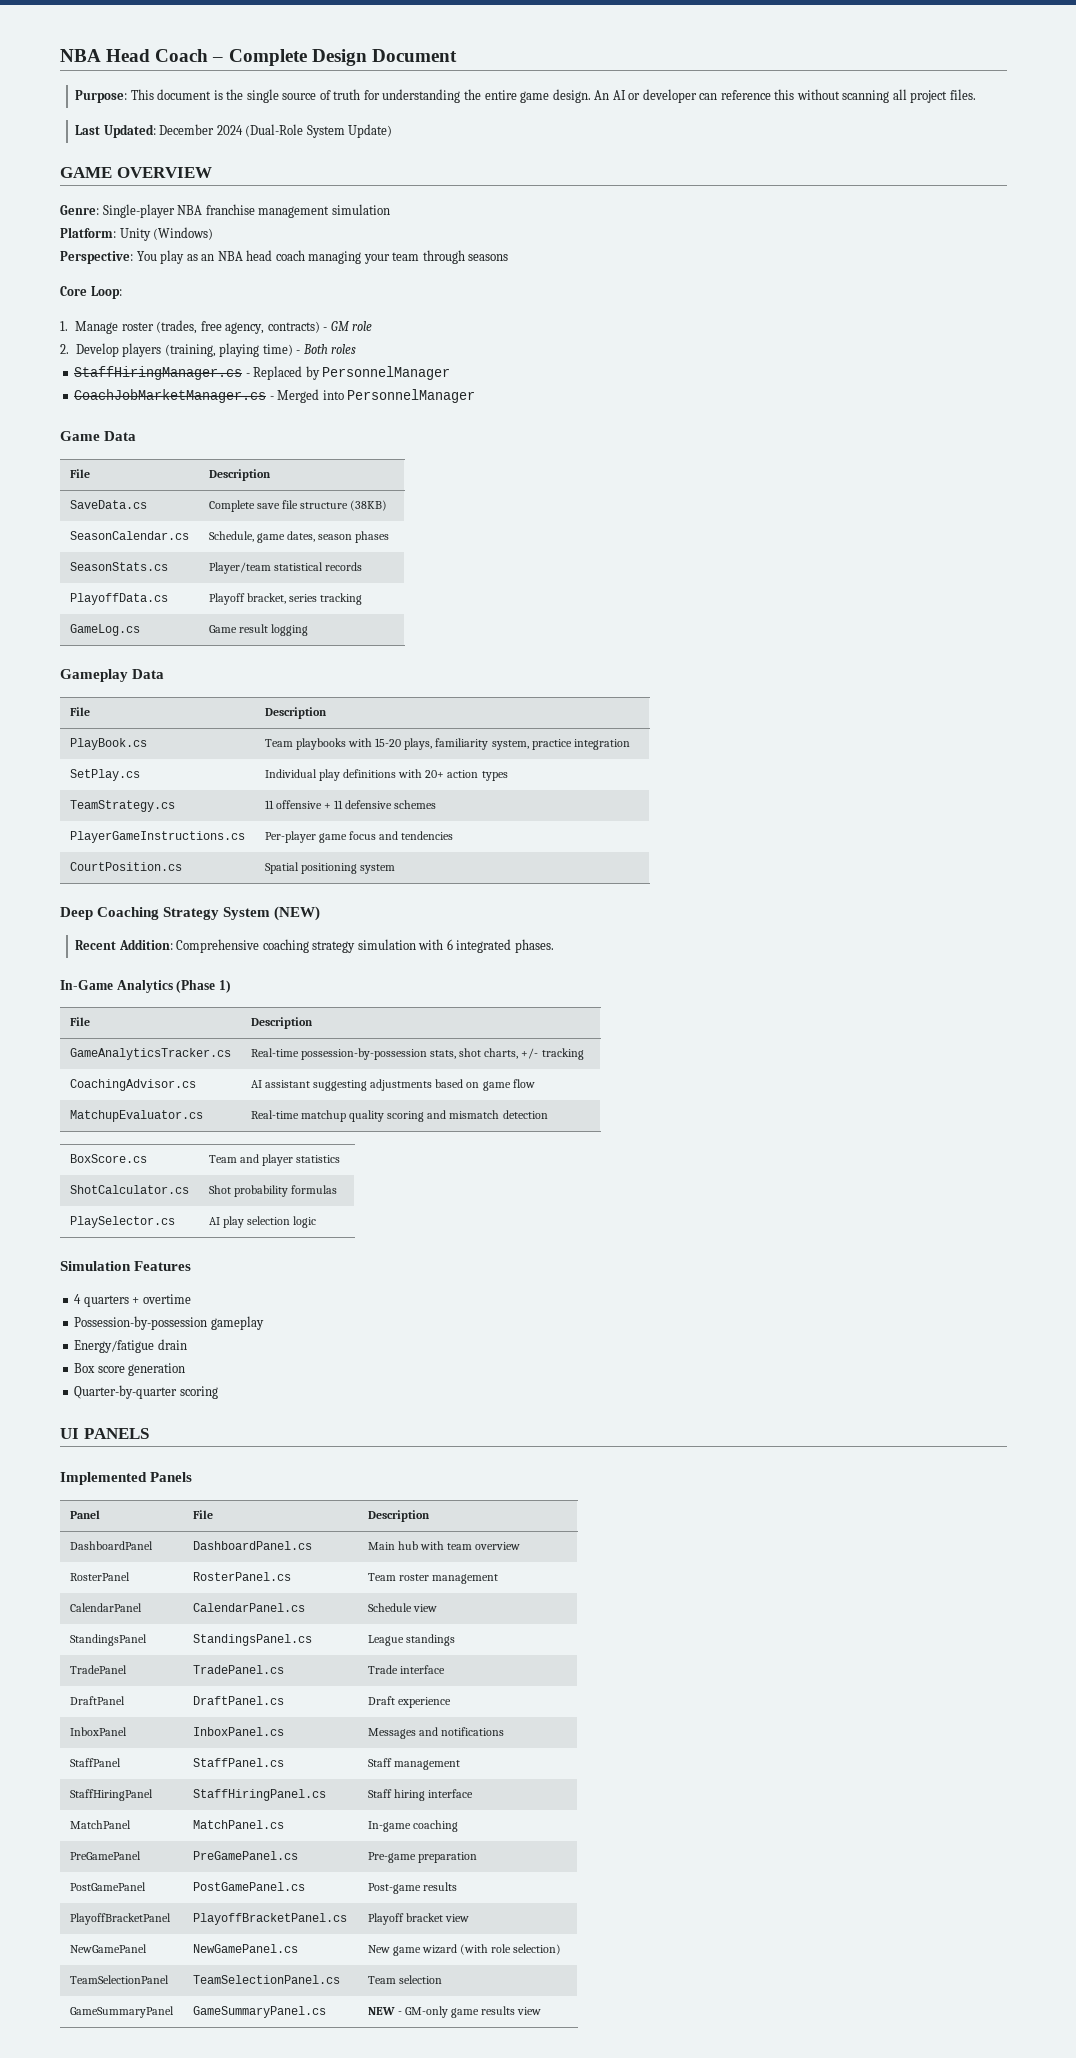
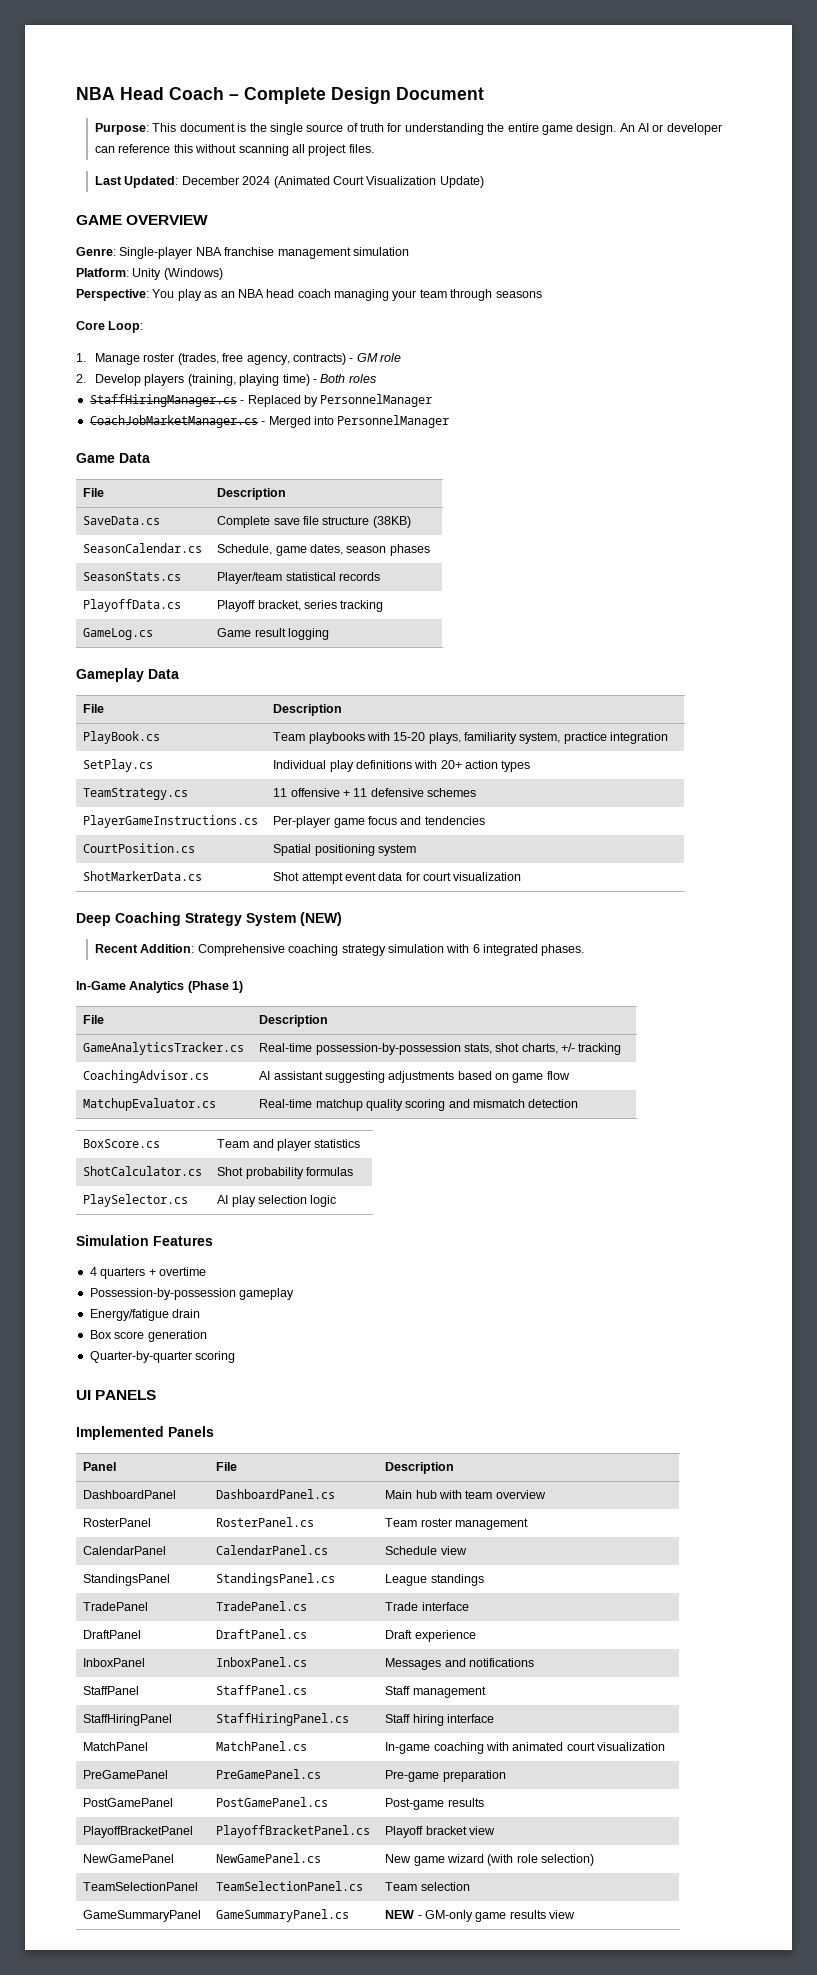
- Last Updated: December 2024 (Dual-Role System Update)
+ Last Updated: December 2024 (Animated Court Visualization Update)
+ ShotMarkerData.cs | Shot attempt event data for court visualization
- MatchPanel | MatchPanel.cs | In-game coaching
+ MatchPanel | MatchPanel.cs | In-game coaching with animated court visualization

